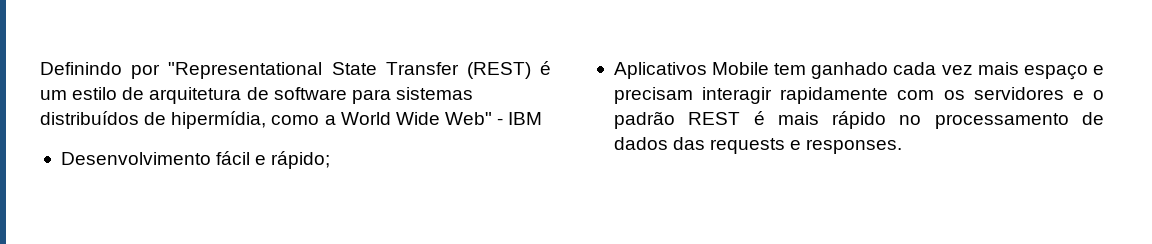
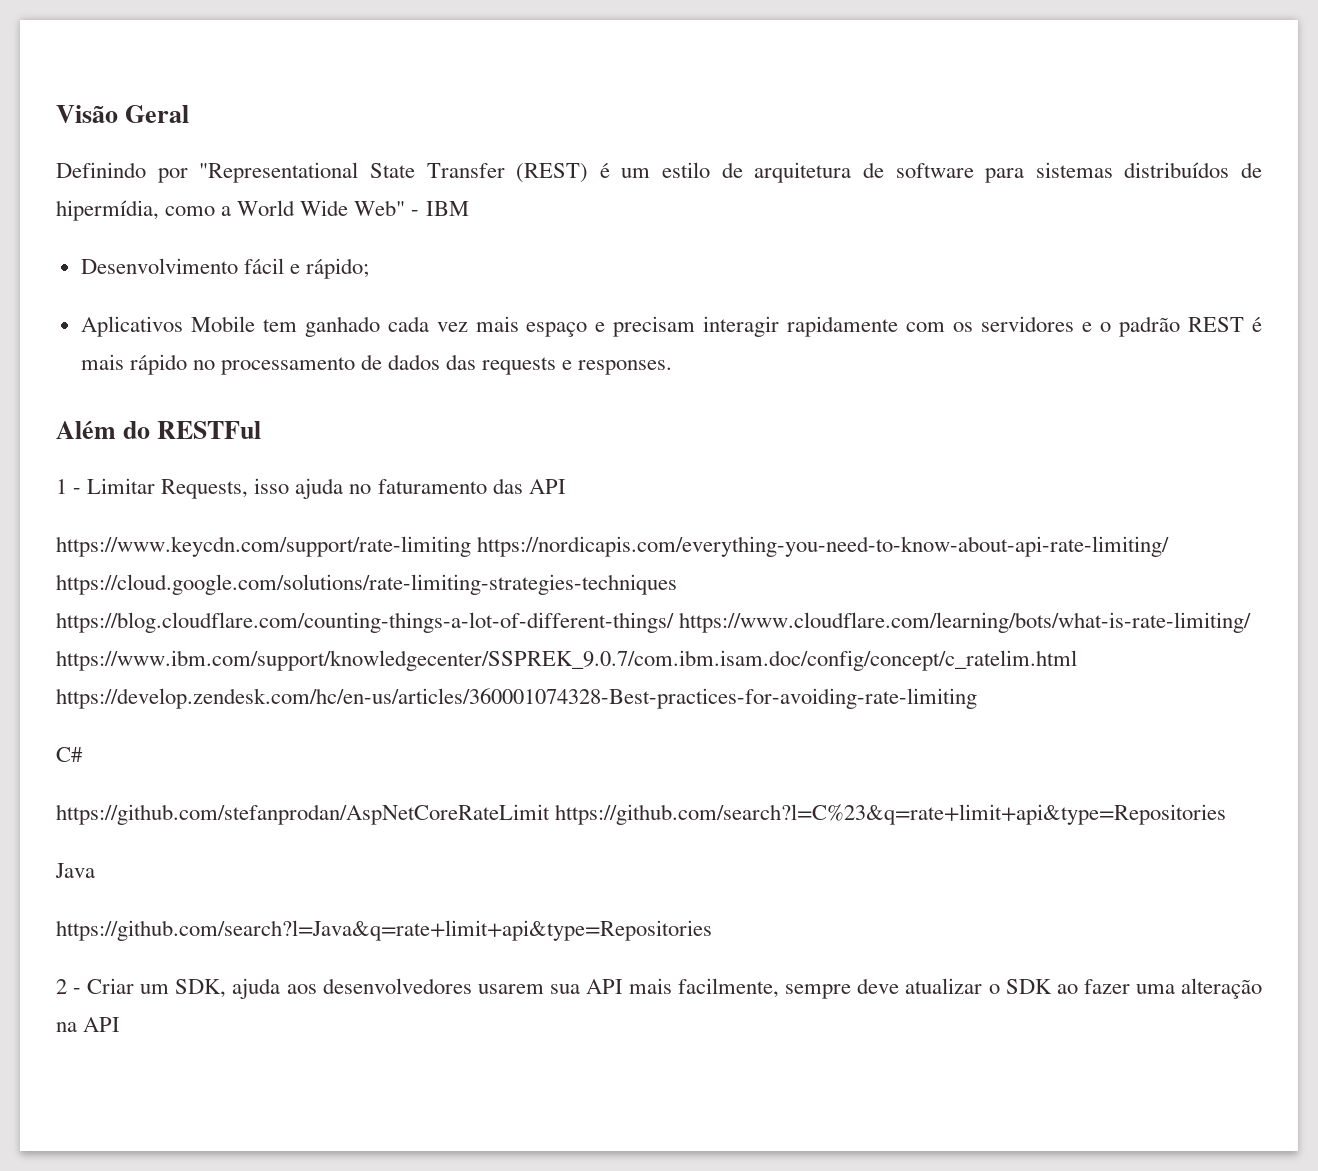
+ Visão Geral
+ Além do RESTFul
+ 1 - Limitar Requests, isso ajuda no faturamento das API
+ https://www.keycdn.com/support/rate-limiting https://nordicapis.com/everything-you-need-to-know-about-api-rate-limiting/ https://cloud.google.com/solutions/rate-limiting-strategies-techniques https://blog.cloudflare.com/counting-things-a-lot-of-different-things/ https://www.cloudflare.com/learning/bots/what-is-rate-limiting/ https://www.ibm.com/support/knowledgecenter/SSPREK_9.0.7/com.ibm.isam.doc/config/concept/c_ratelim.html https://develop.zendesk.com/hc/en-us/articles/360001074328-Best-practices-for-avoiding-rate-limiting
+ C#
+ https://github.com/stefanprodan/AspNetCoreRateLimit https://github.com/search?l=C%23&q=rate+limit+api&type=Repositories
+ Java
+ https://github.com/search?l=Java&q=rate+limit+api&type=Repositories
+ 2 - Criar um SDK, ajuda aos desenvolvedores usarem sua API mais facilmente, sempre deve atualizar o SDK ao fazer uma alteração na API

